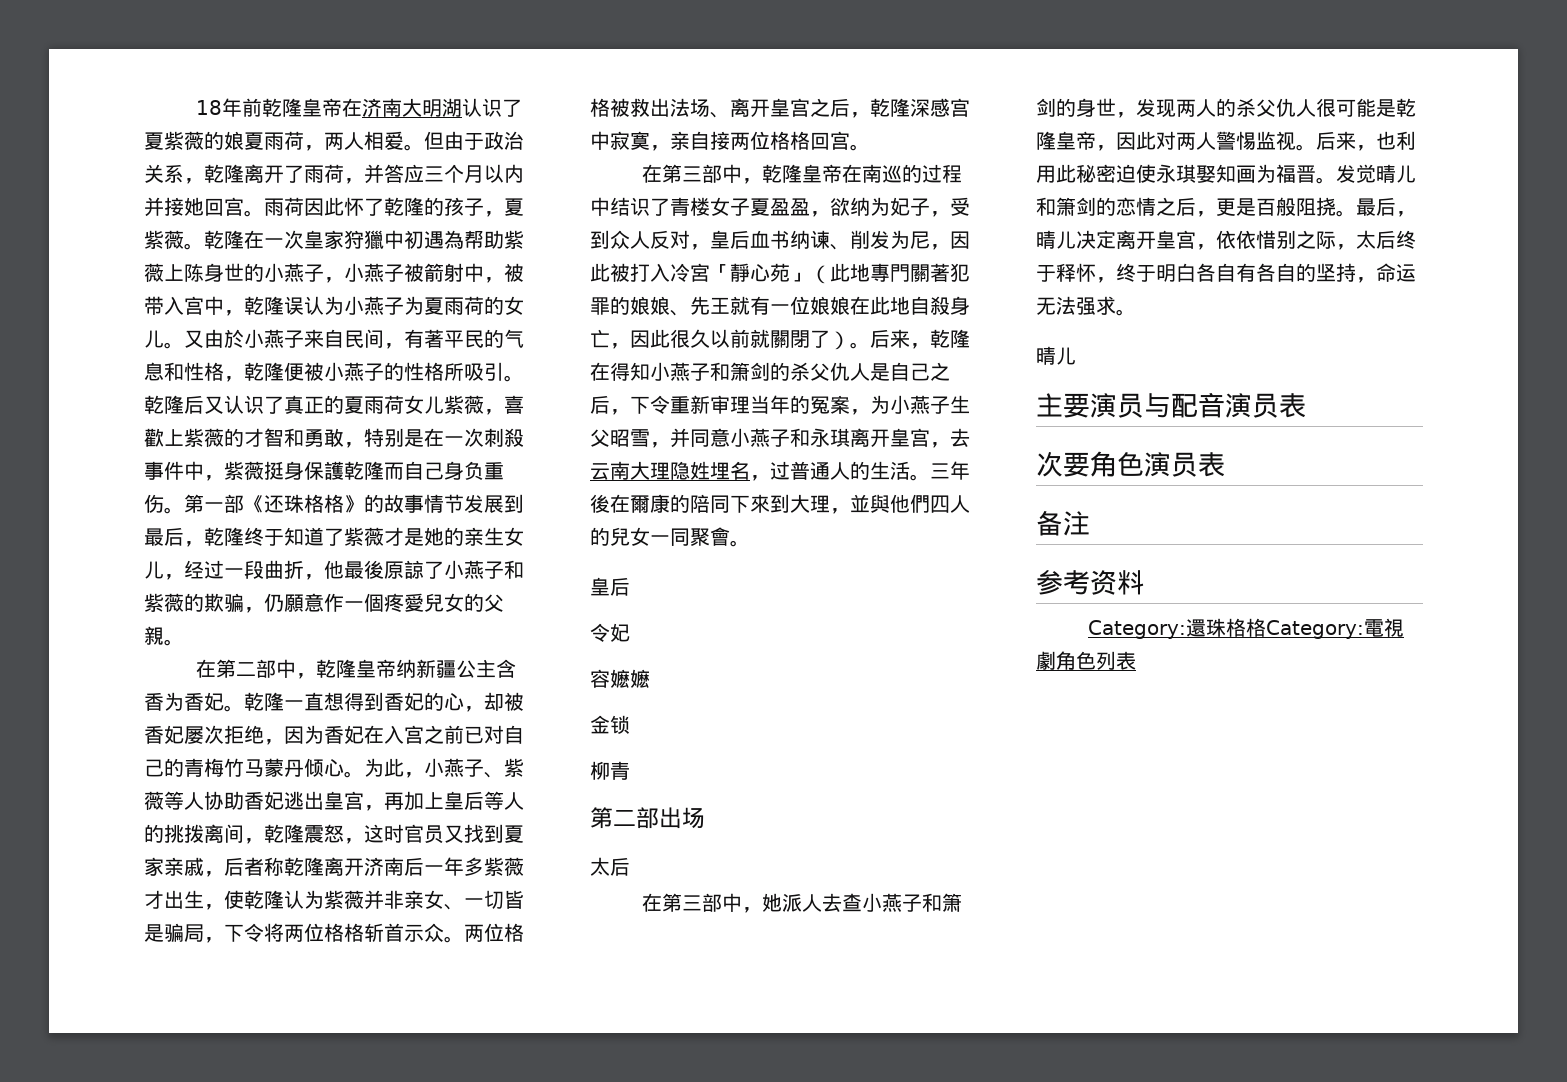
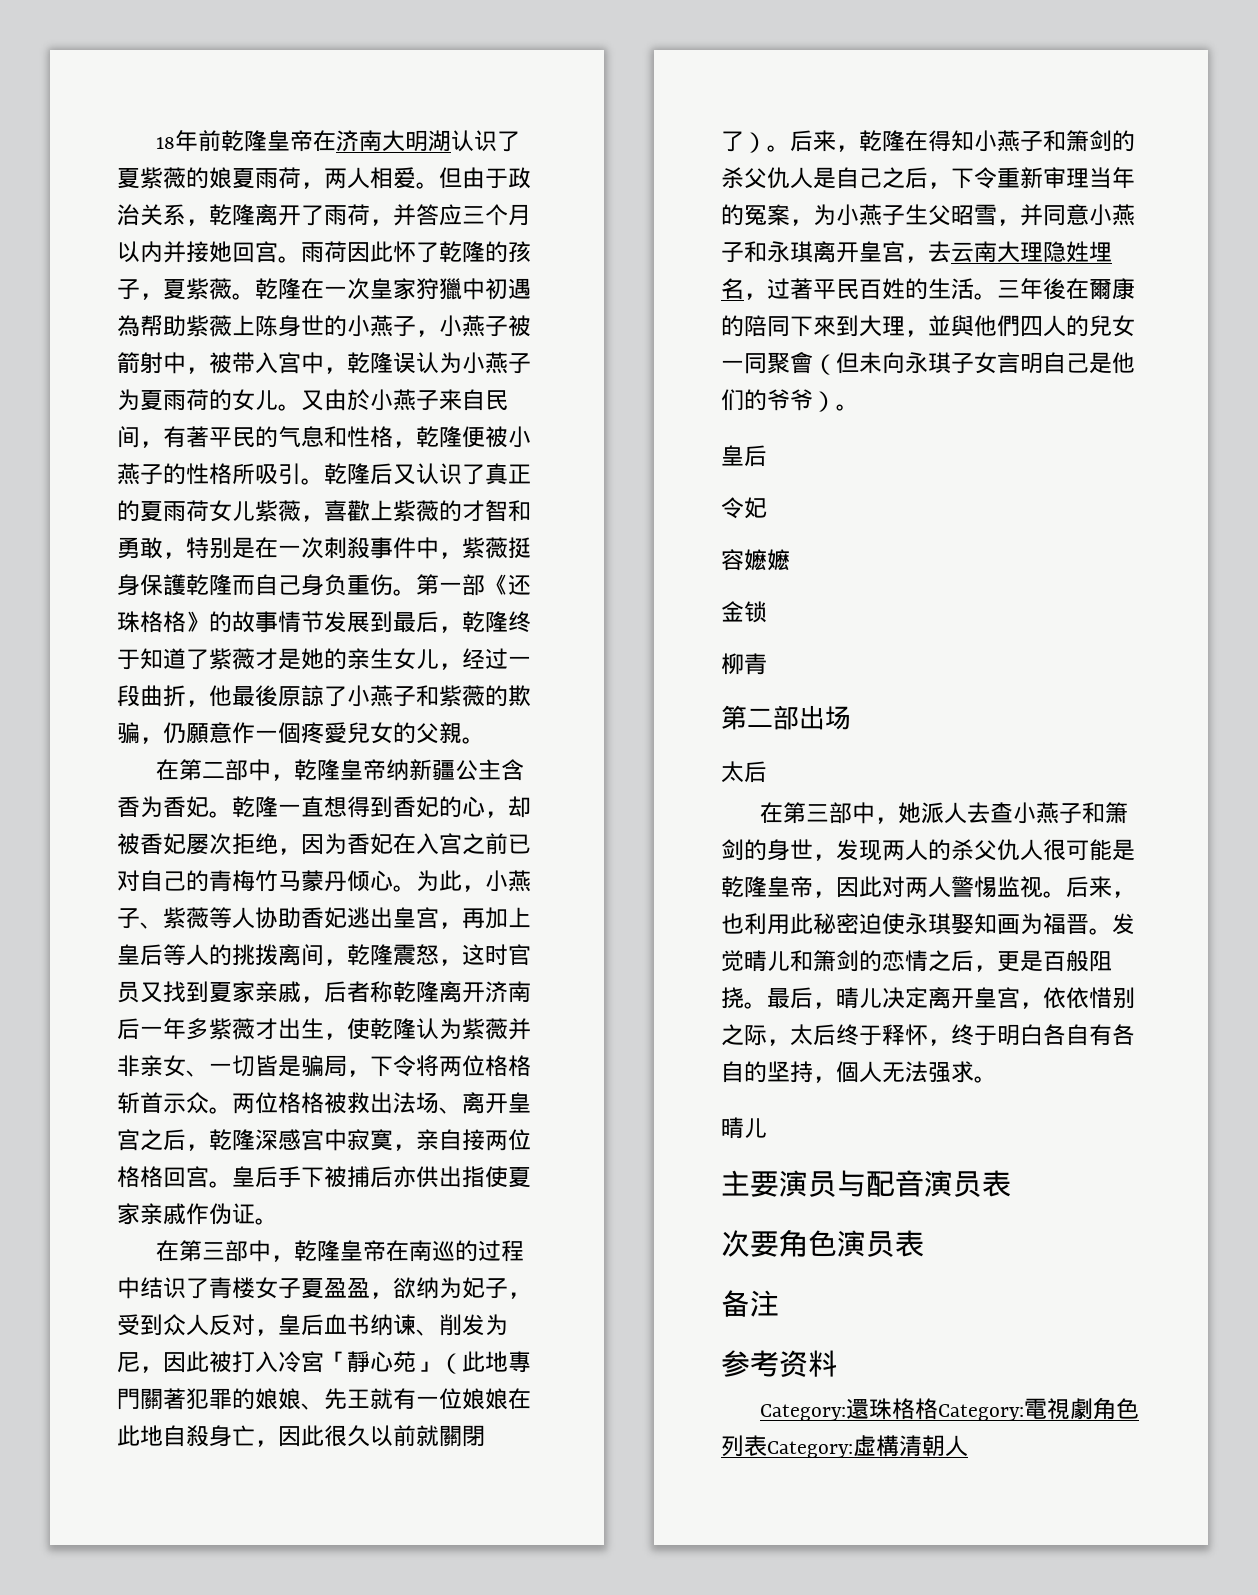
+ 皇后手下被捕后亦供出指使夏家亲戚作伪证。
- 后来，乾隆在得知小燕子和箫剑的杀父仇人是自己之后，下令重新审理当年的冤案，为小燕子生父昭雪，并同意小燕子和永琪离开皇宫，去云南大理隐姓埋名，过普通人的生活。
+ 后来，乾隆在得知小燕子和箫剑的杀父仇人是自己之后，下令重新审理当年的冤案，为小燕子生父昭雪，并同意小燕子和永琪离开皇宫，去云南大理隐姓埋名，过著平民百姓的生活。
- 三年後在爾康的陪同下來到大理，並與他們四人的兒女一同聚會。
+ 三年後在爾康的陪同下來到大理，並與他們四人的兒女一同聚會（但未向永琪子女言明自己是他们的爷爷）。
- 最后，晴儿决定离开皇宫，依依惜别之际，太后终于释怀，终于明白各自有各自的坚持，命运无法强求。
+ 最后，晴儿决定离开皇宫，依依惜别之际，太后终于释怀，终于明白各自有各自的坚持，個人无法强求。
- Category:還珠格格Category:電視劇角色列表
+ Category:還珠格格Category:電視劇角色列表Category:虛構清朝人

